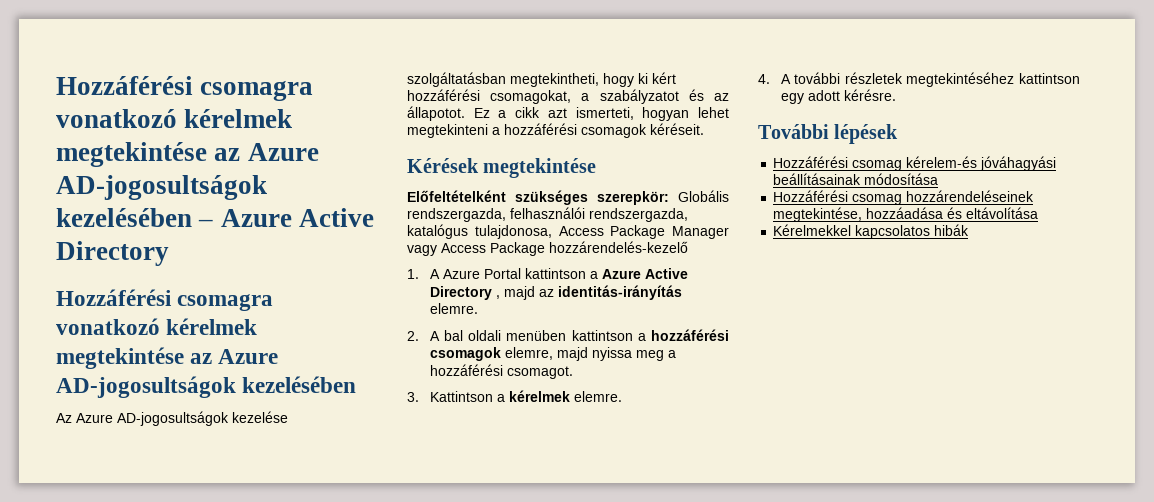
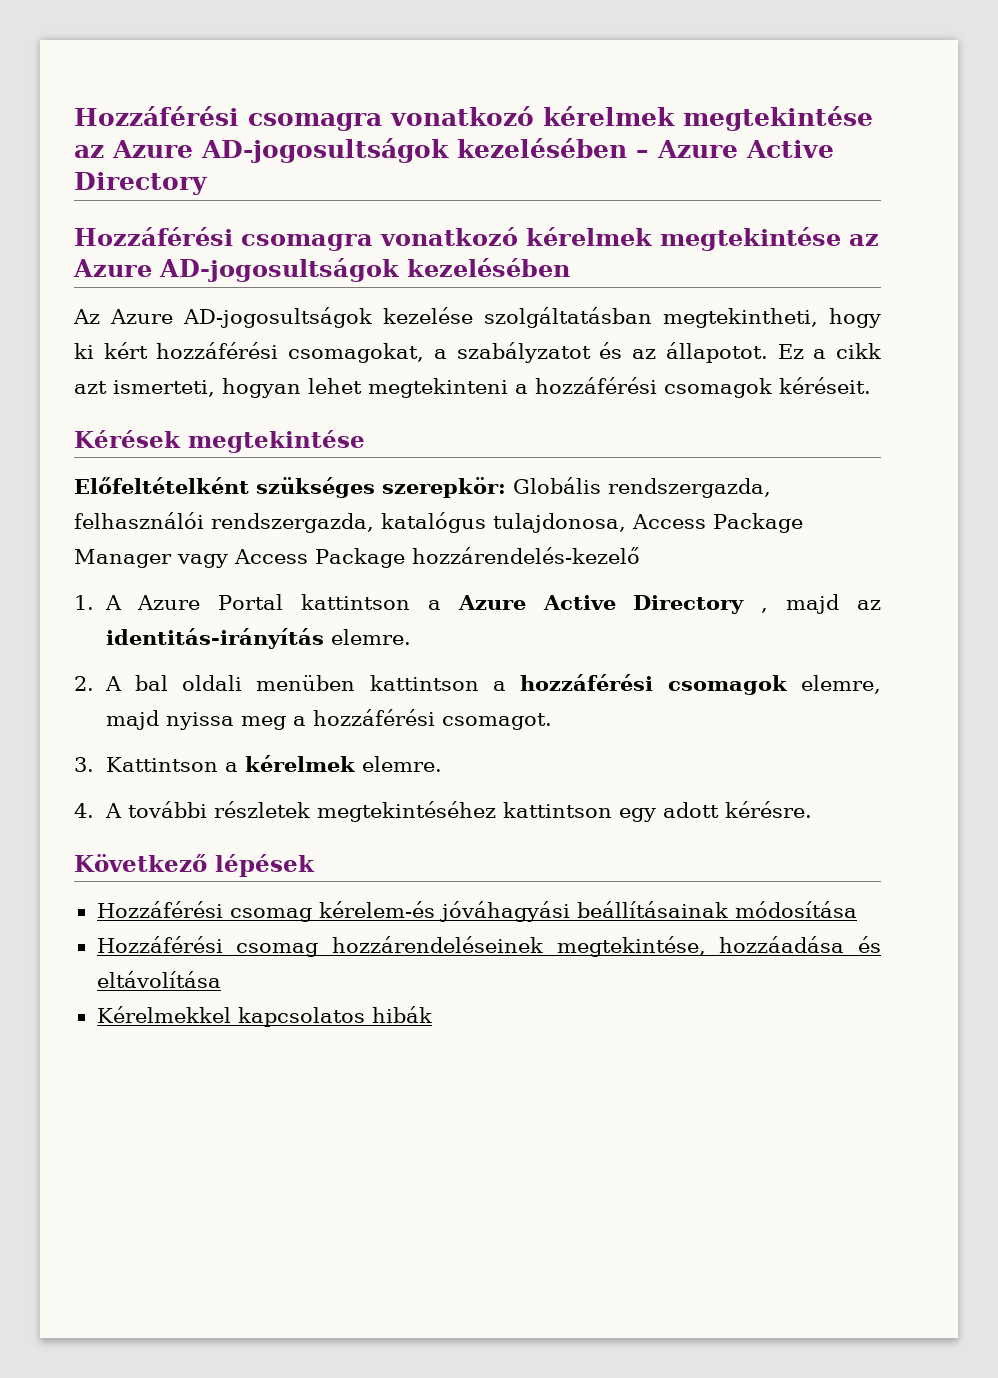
- További lépések
+ Következő lépések

